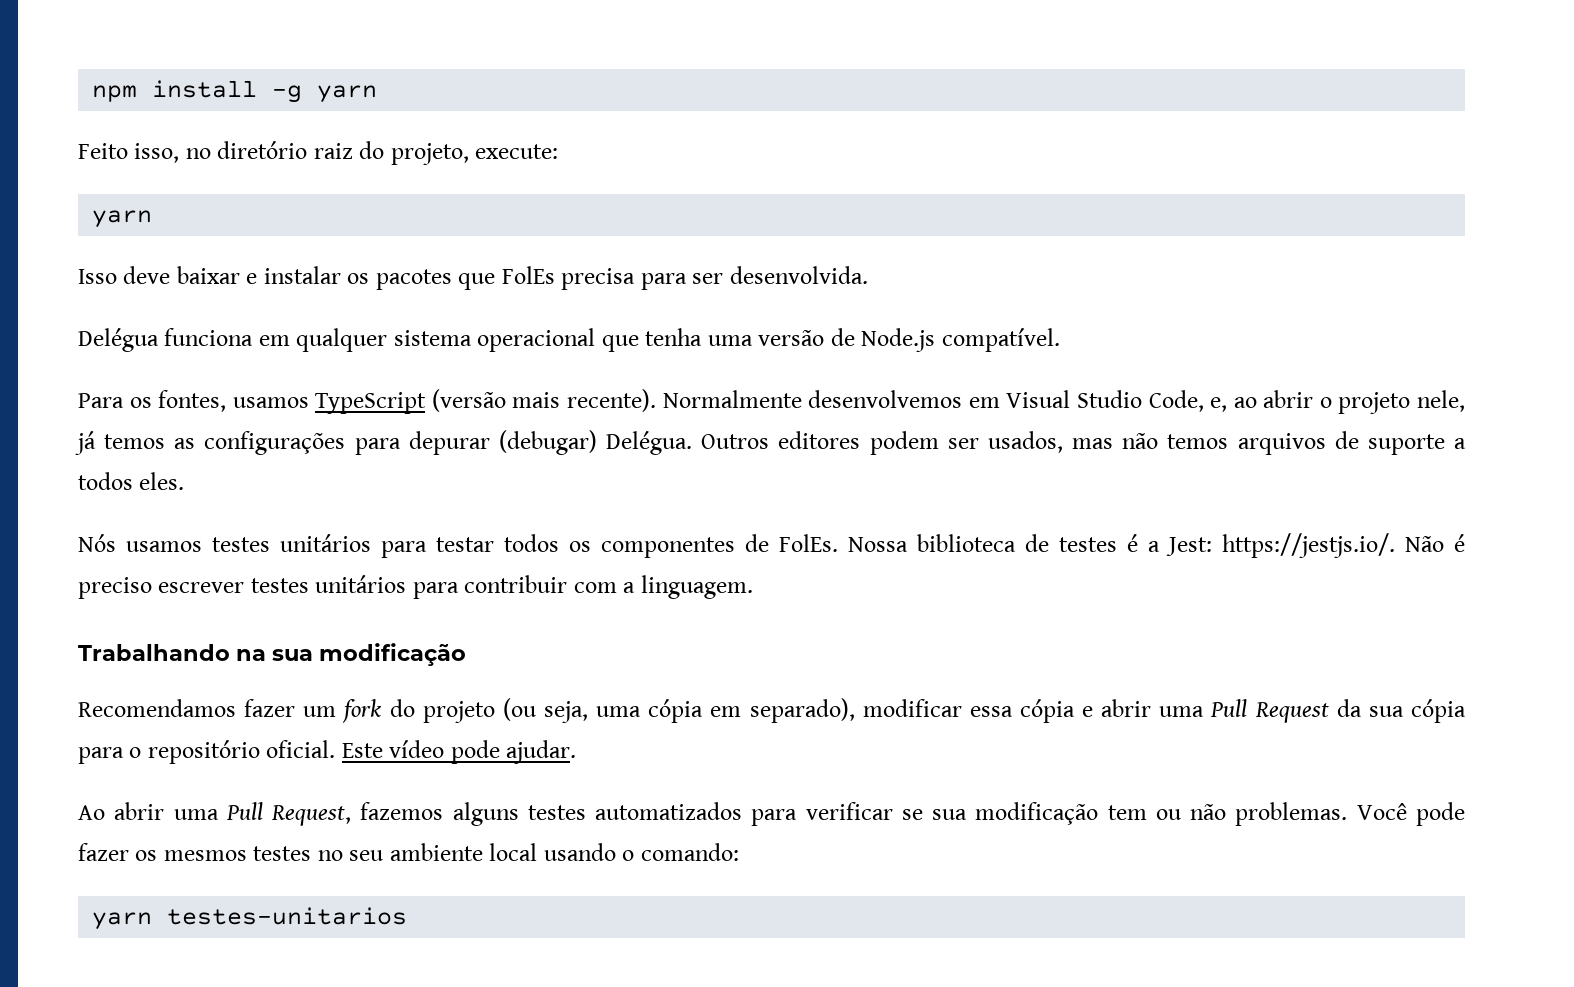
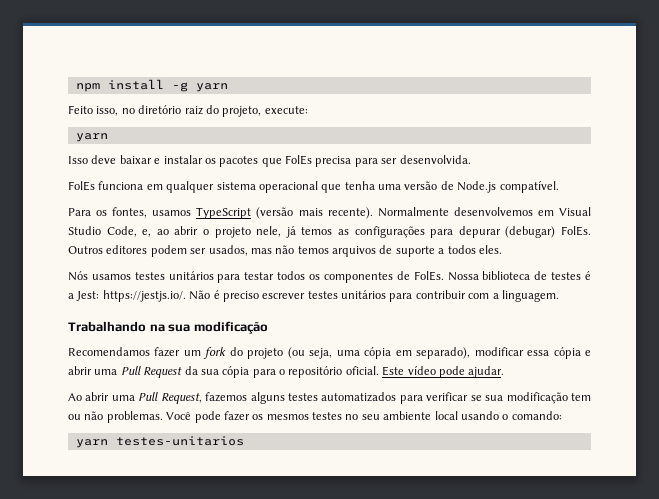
- Delégua funciona em qualquer sistema operacional que tenha uma versão de Node.js compatível.
+ FolEs funciona em qualquer sistema operacional que tenha uma versão de Node.js compatível.
- Normalmente desenvolvemos em Visual Studio Code, e, ao abrir o projeto nele, já temos as configurações para depurar (debugar) Delégua.
+ Normalmente desenvolvemos em Visual Studio Code, e, ao abrir o projeto nele, já temos as configurações para depurar (debugar) FolEs.

